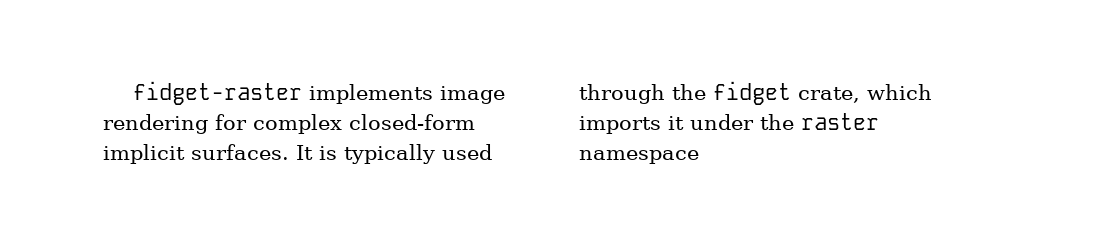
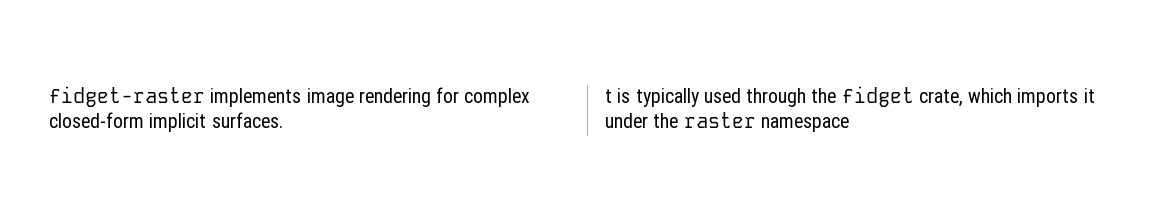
- fidget-raster implements image rendering for complex closed-form implicit surfaces. It is typically used through the fidget crate, which imports it under the raster namespace
+ fidget-raster implements image rendering for complex closed-form implicit surfaces.
+ t is typically used through the fidget crate, which imports it under the raster namespace

